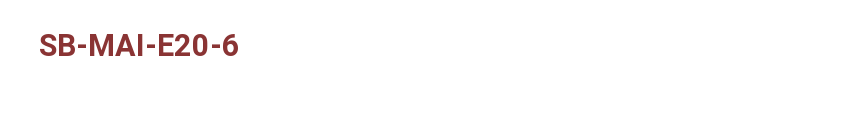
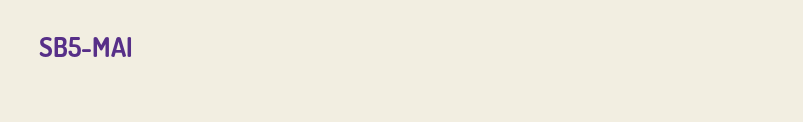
- SB-MAI-E20-6
+ SB5-MAI

